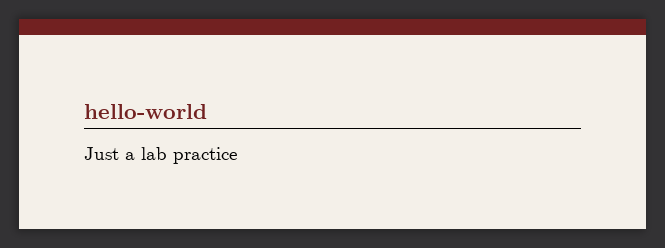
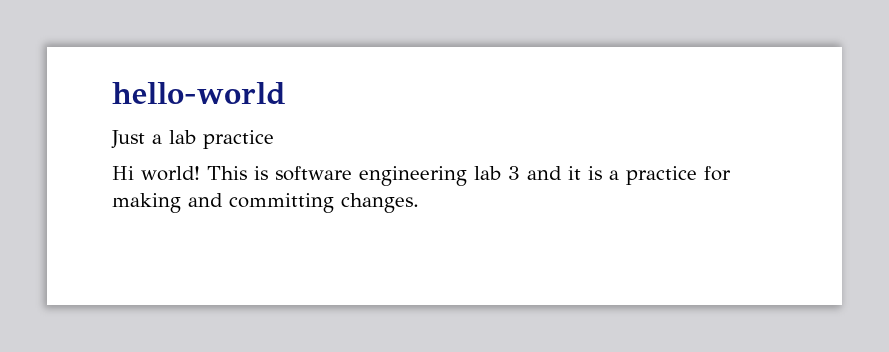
+ Hi world! This is software engineering lab 3 and it is a practice for making and committing changes.

